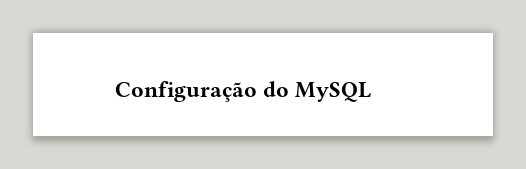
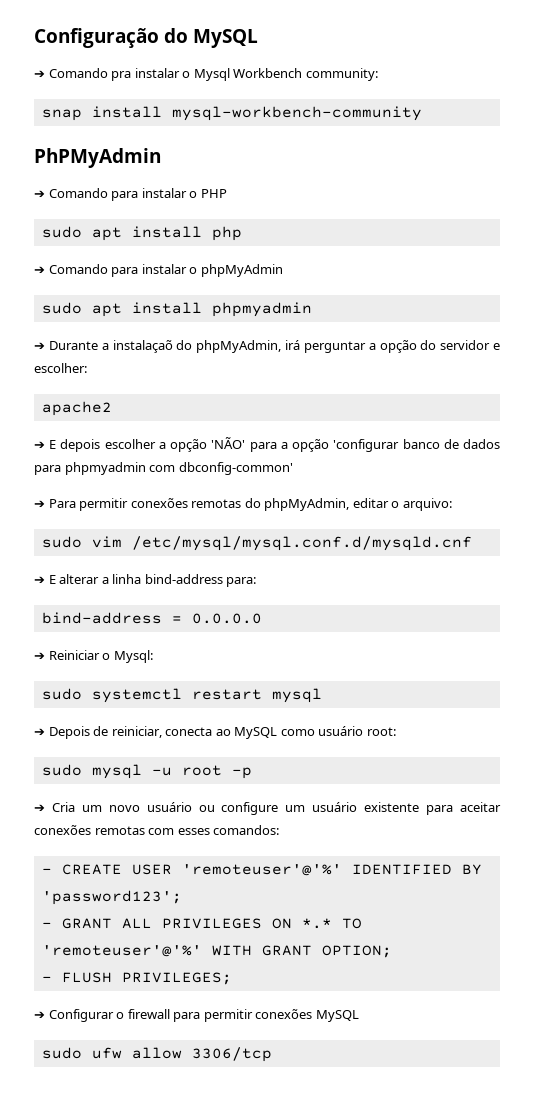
+ ➔ Comando pra instalar o Mysql Workbench community:
+ snap install mysql-workbench-community
+ PhPMyAdmin
+ ➔ Comando para instalar o PHP
+ sudo apt install php
+ ➔ Comando para instalar o phpMyAdmin
+ sudo apt install phpmyadmin
+ ➔ Durante a instalaçaõ do phpMyAdmin, irá perguntar a opção do servidor e escolher:
+ apache2
+ ➔ E depois escolher a opção 'NÃO' para a opção 'configurar banco de dados para phpmyadmin com dbconfig-common'
+ ➔ Para permitir conexões remotas do phpMyAdmin, editar o arquivo:
+ sudo vim /etc/mysql/mysql.conf.d/mysqld.cnf
+ ➔ E alterar a linha bind-address para:
+ bind-address = 0.0.0.0
+ ➔ Reiniciar o Mysql:
+ sudo systemctl restart mysql
+ ➔ Depois de reiniciar, conecta ao MySQL como usuário root:
+ sudo mysql -u root -p
+ ➔ Cria um novo usuário ou configure um usuário existente para aceitar conexões remotas com esses comandos:
+ - CREATE USER 'remoteuser'@'%' IDENTIFIED BY 'password123';
+ - GRANT ALL PRIVILEGES ON *.* TO 'remoteuser'@'%' WITH GRANT OPTION;
+ - FLUSH PRIVILEGES;
+ ➔ Configurar o firewall para permitir conexões MySQL
+ sudo ufw allow 3306/tcp

